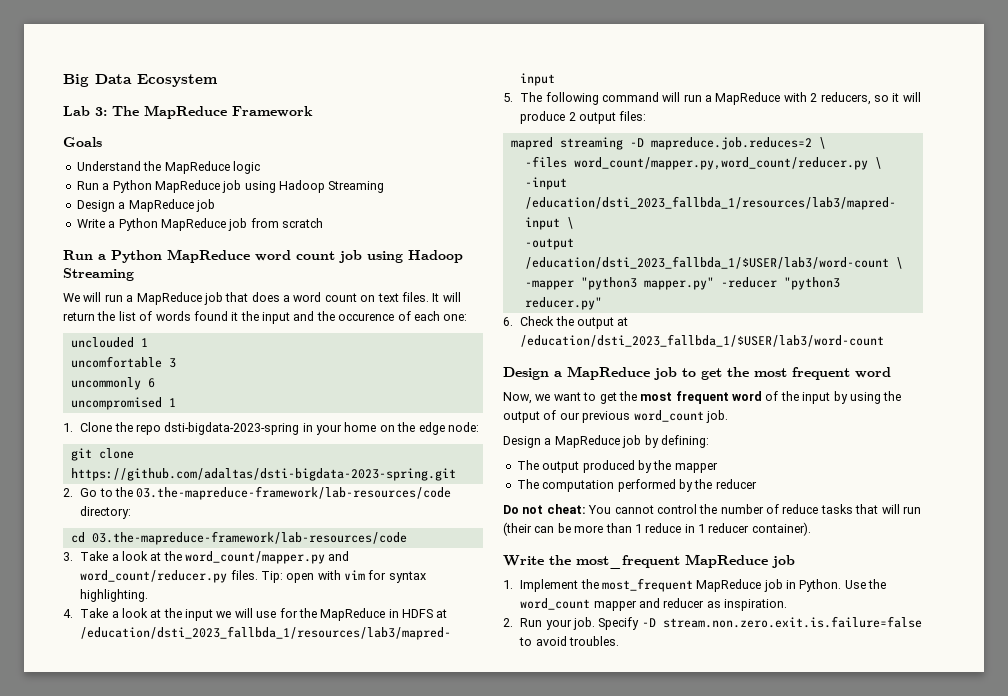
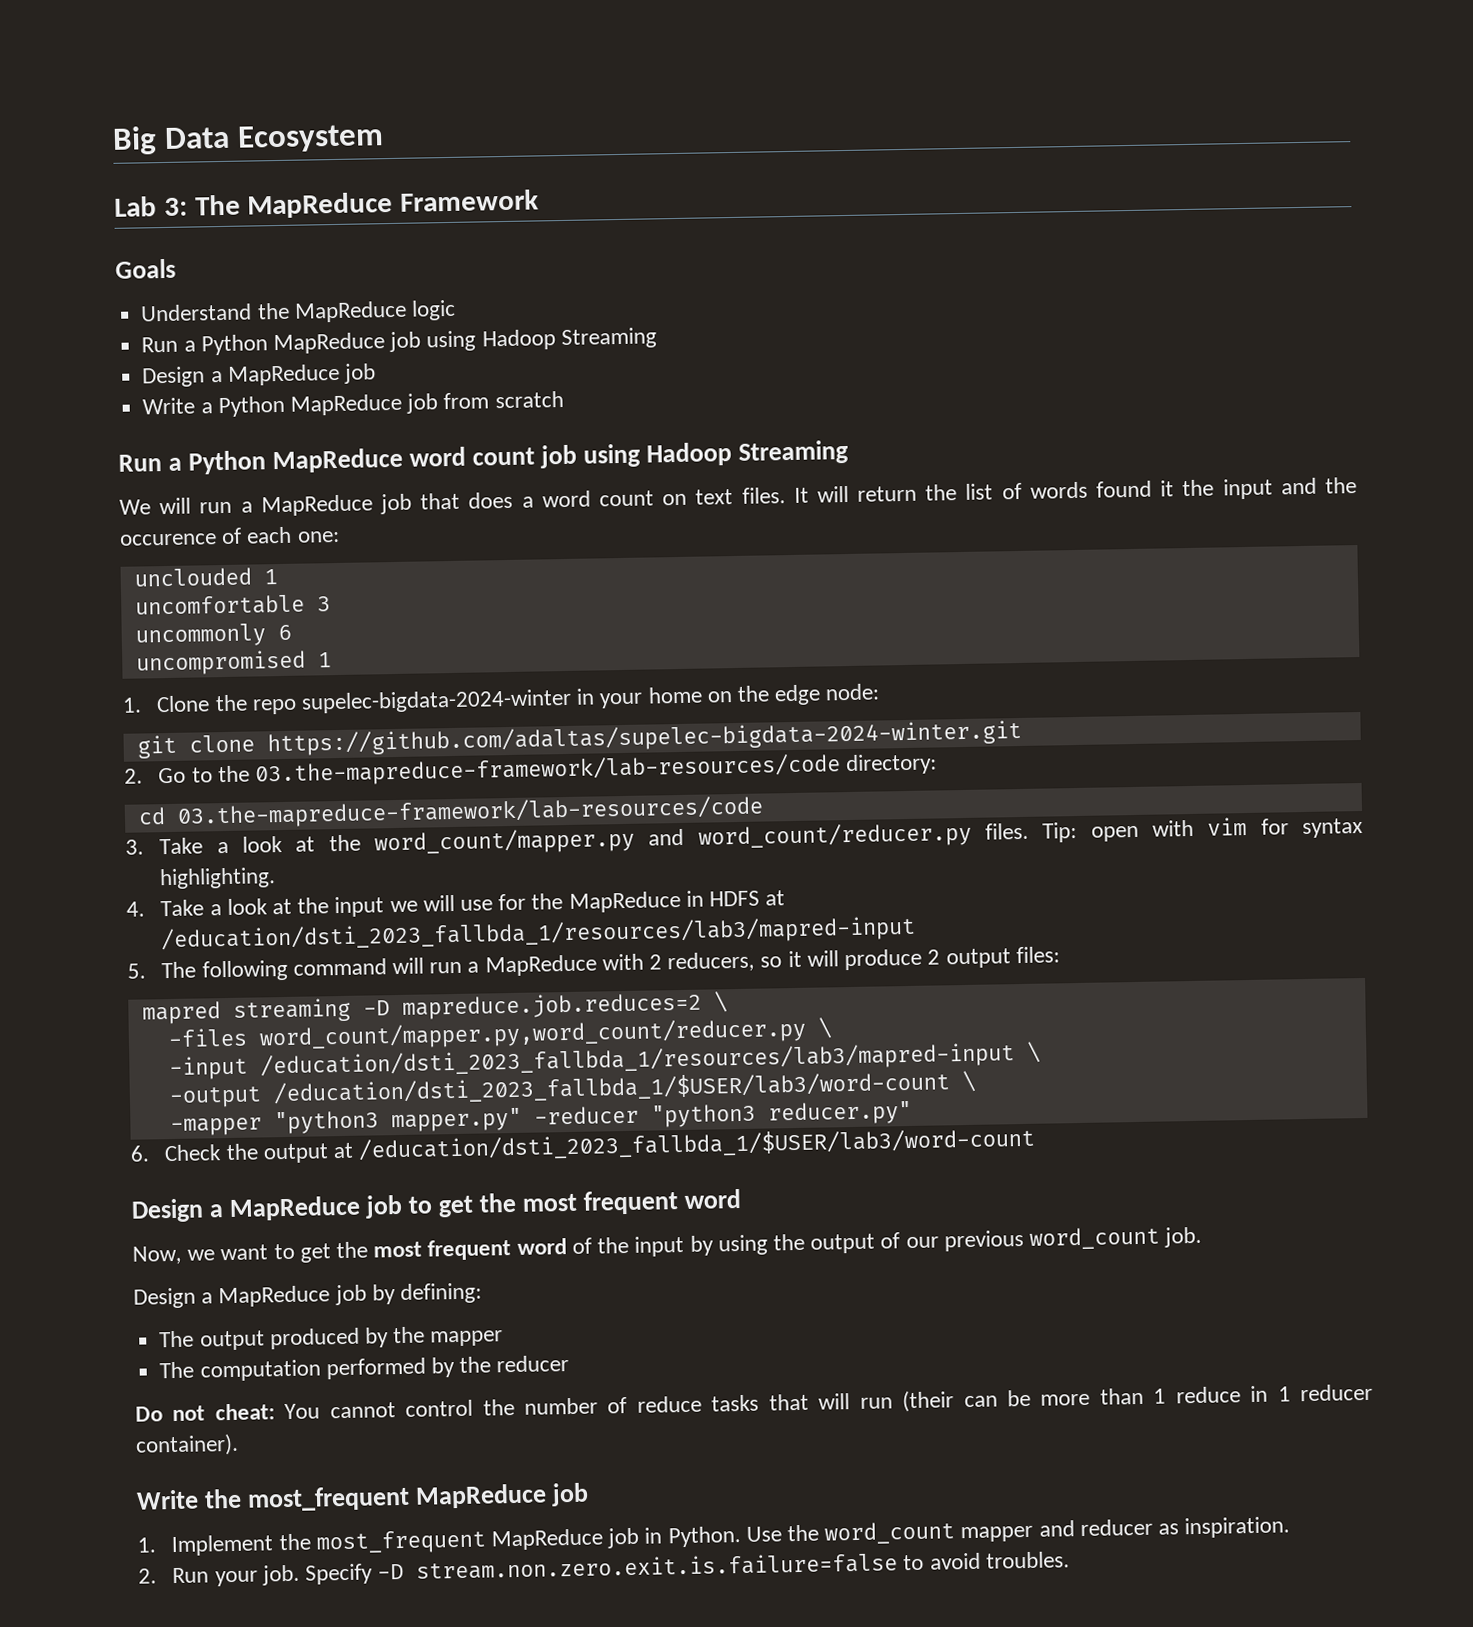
- 1. Clone the repo dsti-bigdata-2023-spring in your home on the edge node:
+ 1. Clone the repo supelec-bigdata-2024-winter in your home on the edge node:
- git clone https://github.com/adaltas/dsti-bigdata-2023-spring.git
+ git clone https://github.com/adaltas/supelec-bigdata-2024-winter.git

